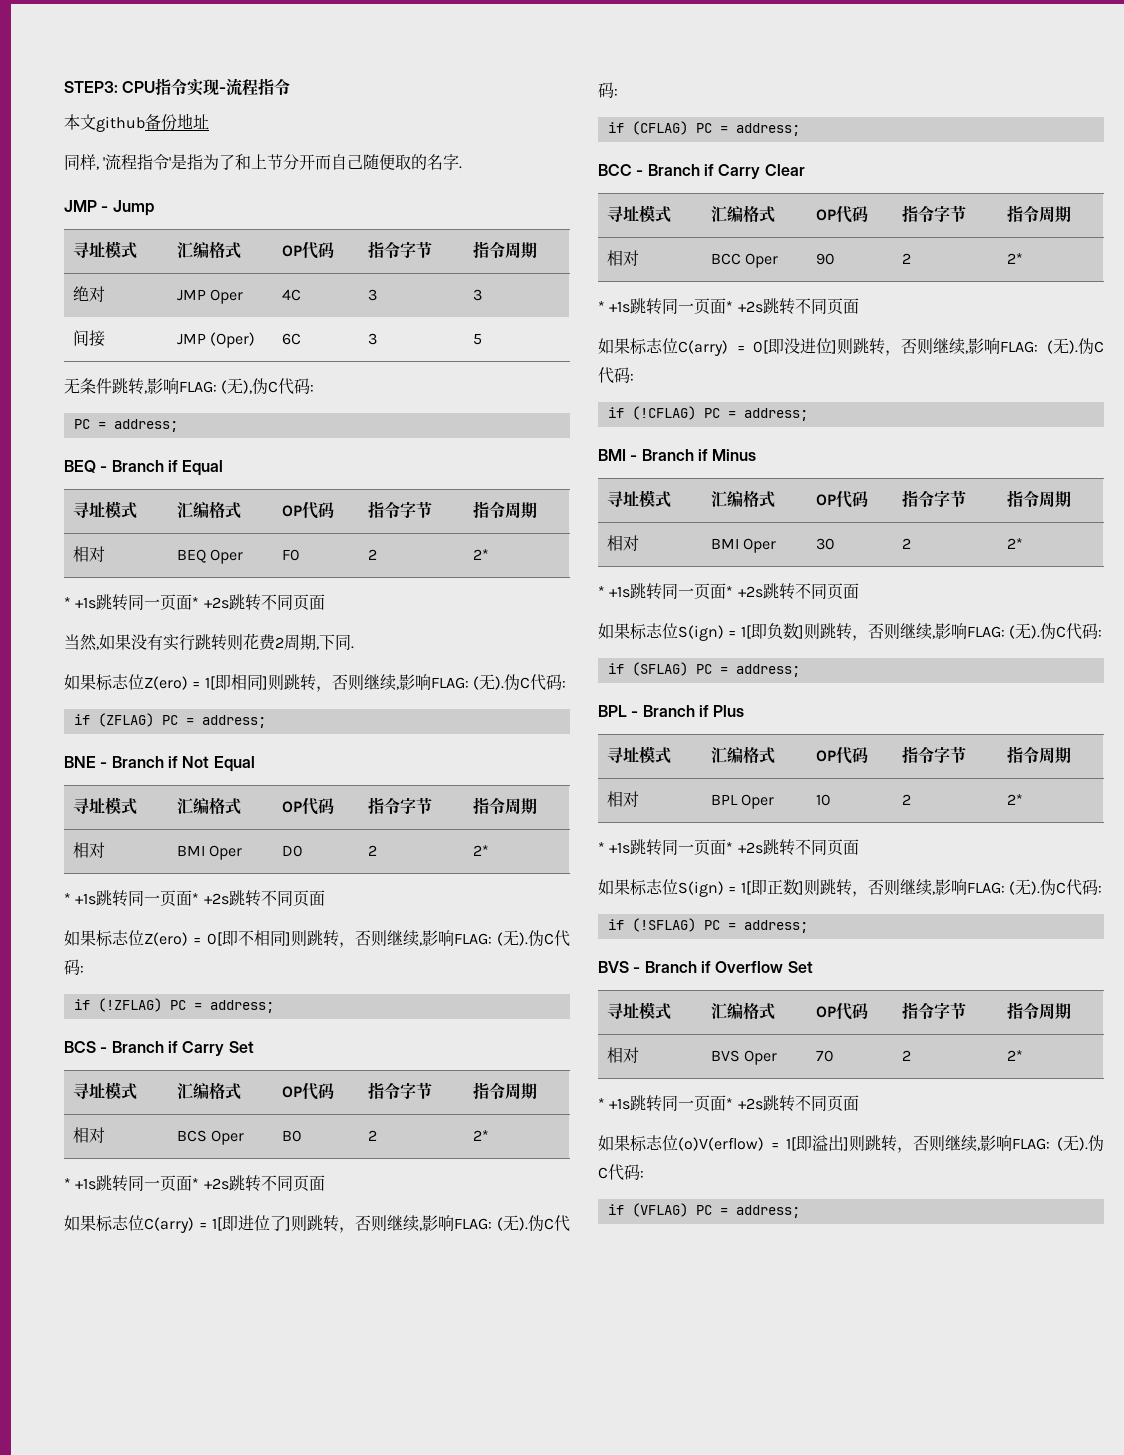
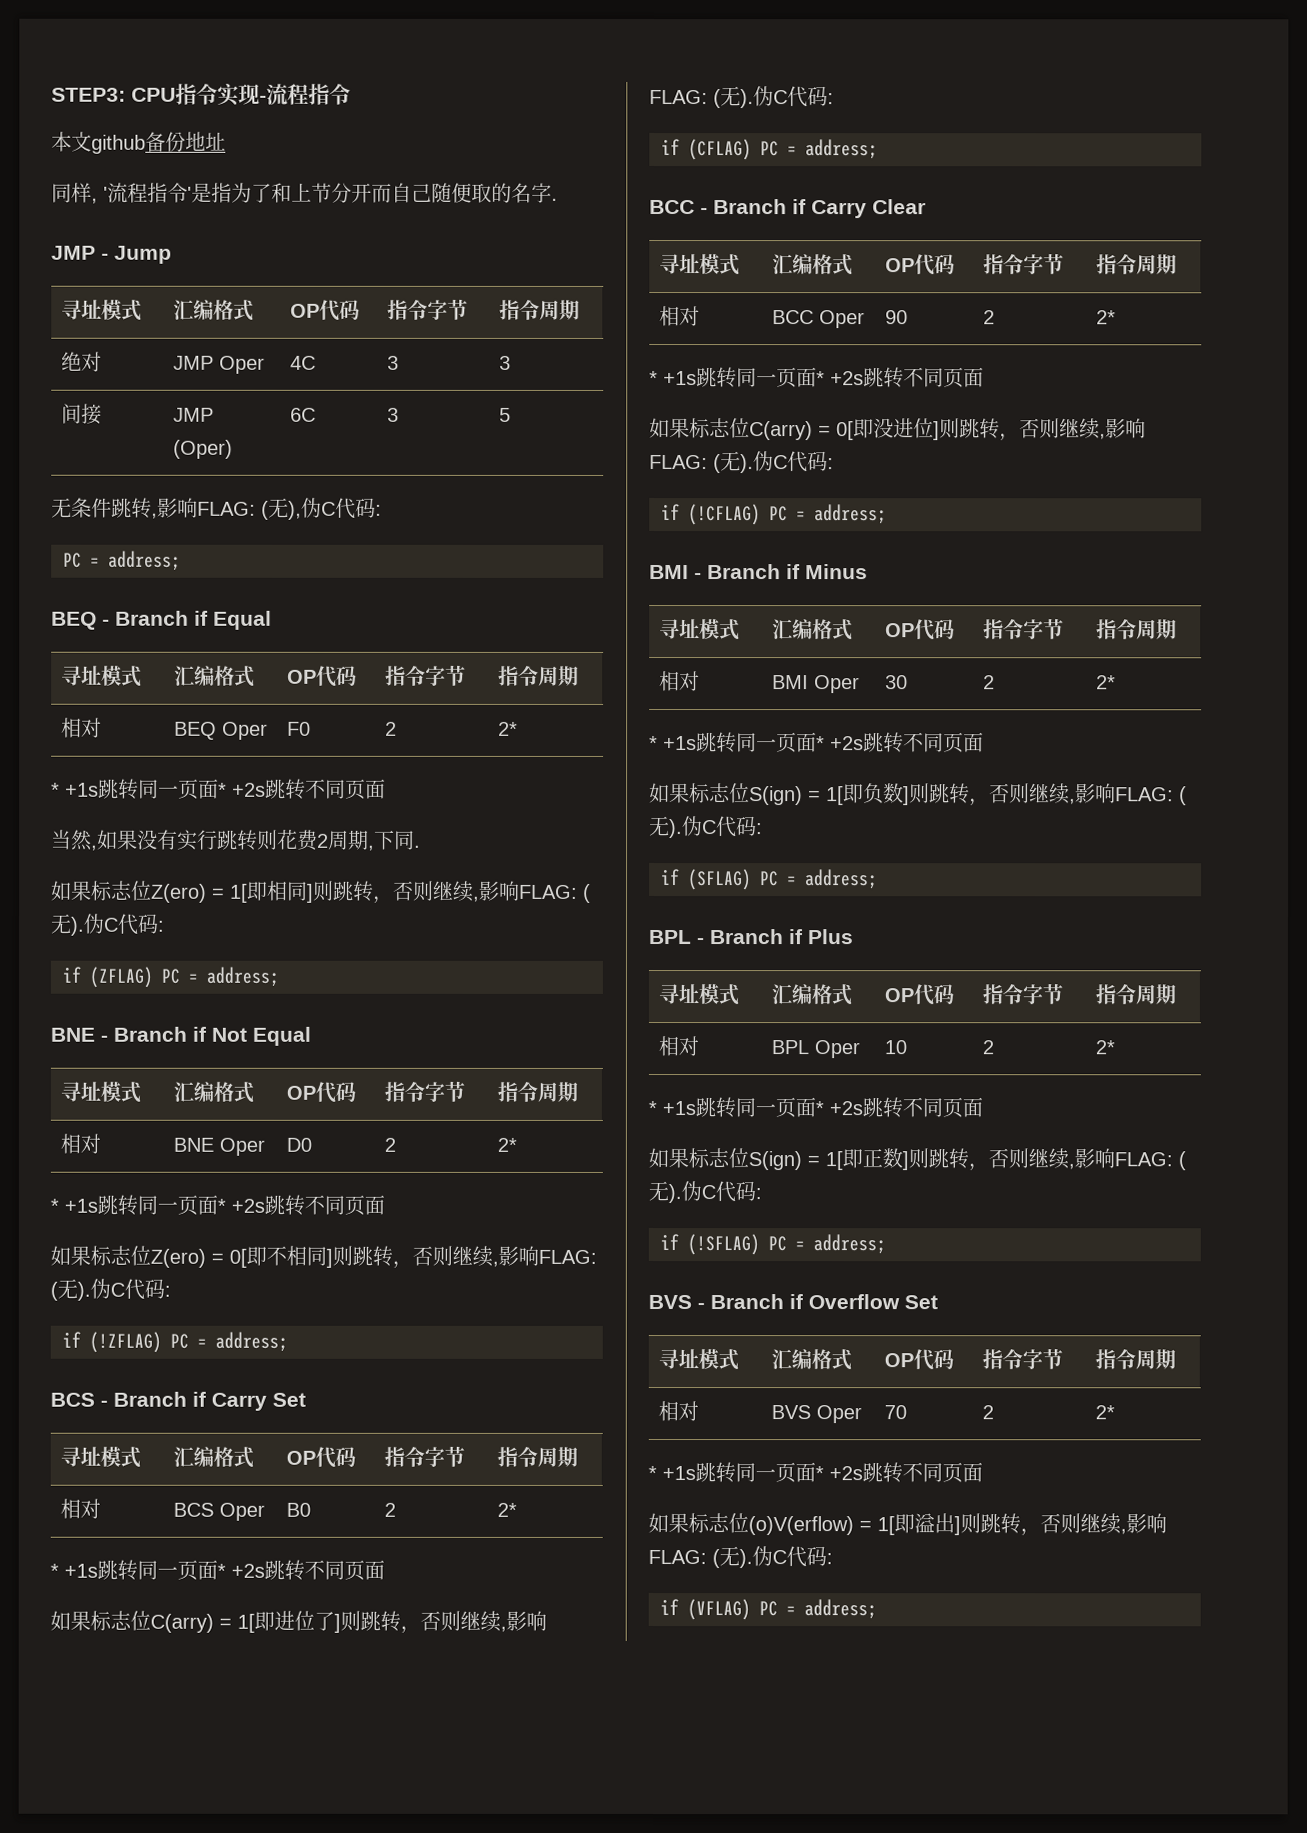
- 相对 | BMI Oper | D0 | 2 | 2*
+ 相对 | BNE Oper | D0 | 2 | 2*

